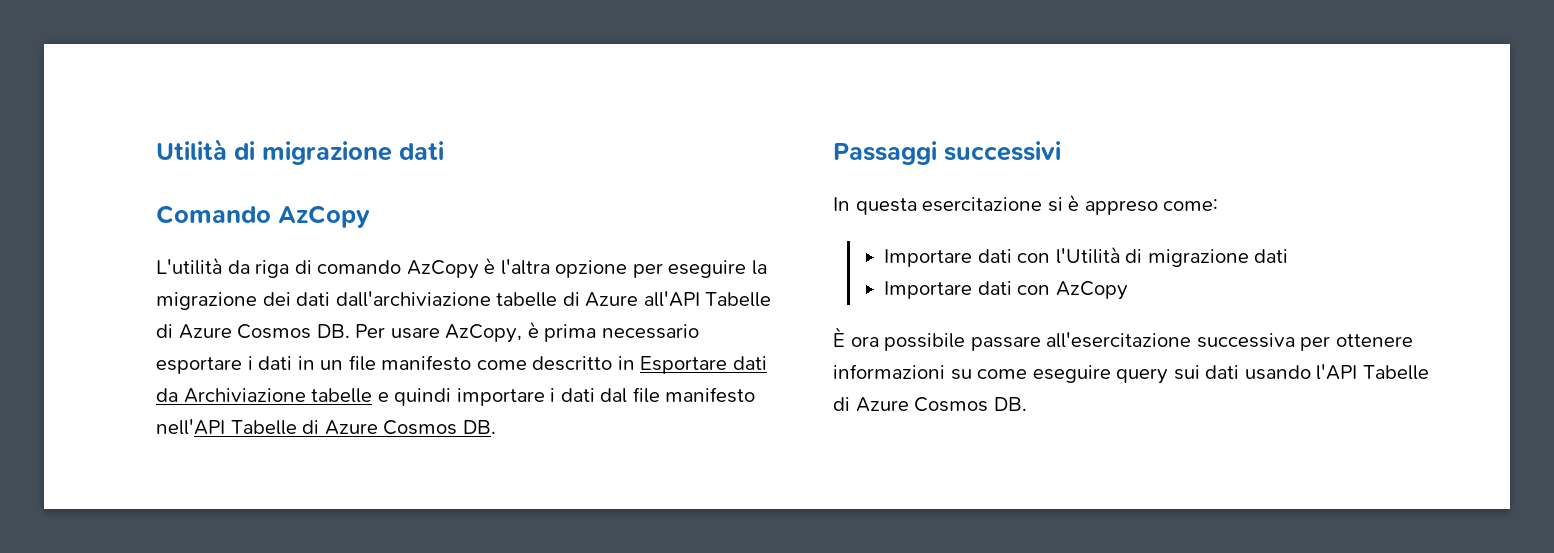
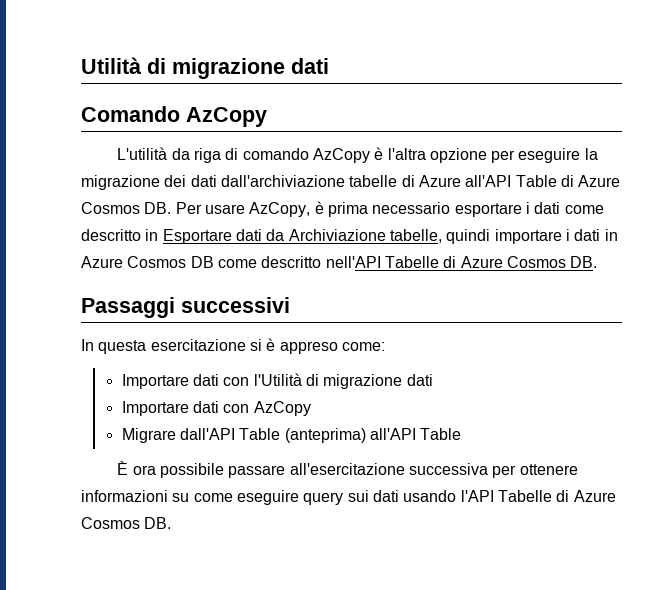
- L'utilità da riga di comando AzCopy è l'altra opzione per eseguire la migrazione dei dati dall'archiviazione tabelle di Azure all'API Tabelle di Azure Cosmos DB. Per usare AzCopy, è prima necessario esportare i dati in un file manifesto come descritto in Esportare dati da Archiviazione tabelle e quindi importare i dati dal file manifesto nell'API Tabelle di Azure Cosmos DB.
+ L'utilità da riga di comando AzCopy è l'altra opzione per eseguire la migrazione dei dati dall'archiviazione tabelle di Azure all'API Table di Azure Cosmos DB. Per usare AzCopy, è prima necessario esportare i dati come descritto in Esportare dati da Archiviazione tabelle, quindi importare i dati in Azure Cosmos DB come descritto nell'API Tabelle di Azure Cosmos DB.
+ Migrare dall'API Table (anteprima) all'API Table

